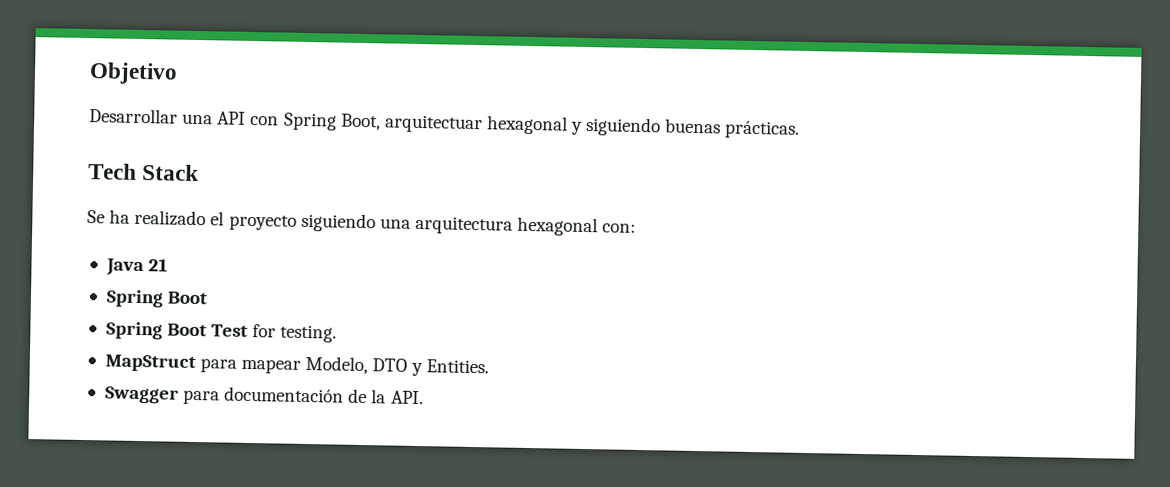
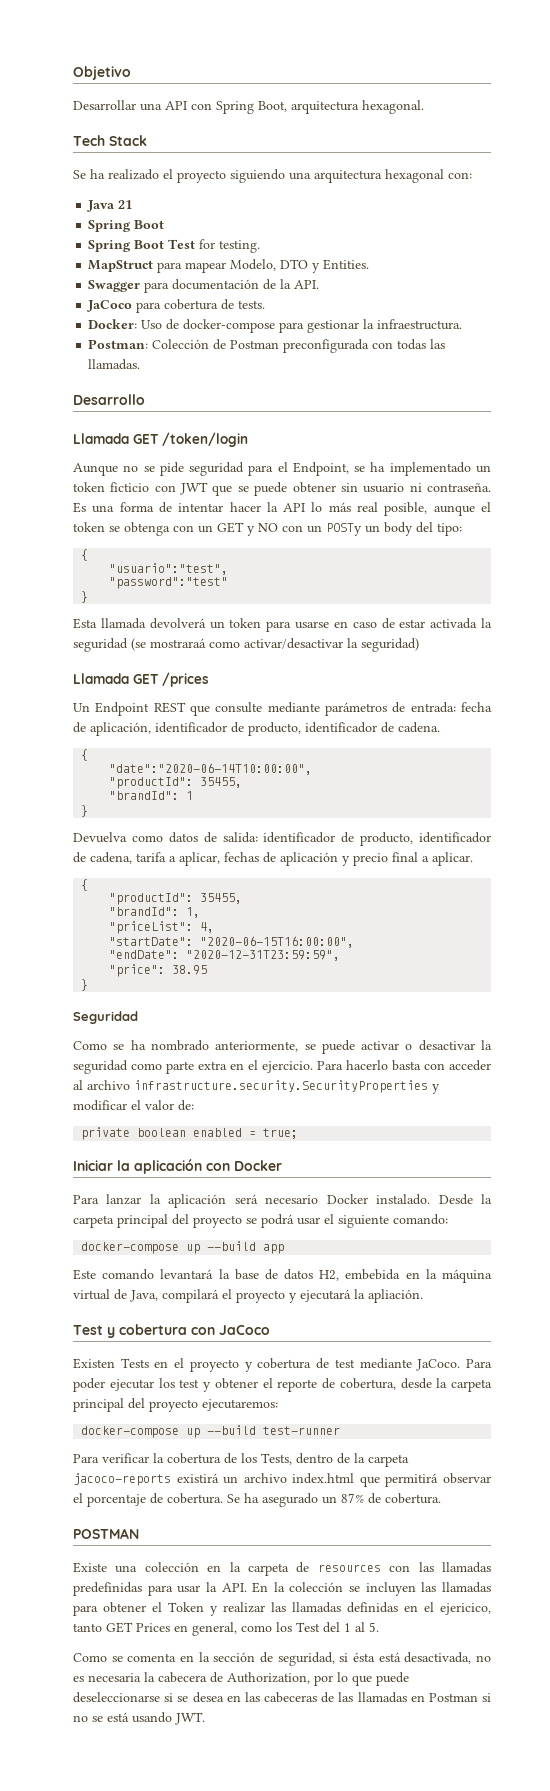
- Desarrollar una API con Spring Boot, arquitectuar hexagonal y siguiendo buenas prácticas.
+ Desarrollar una API con Spring Boot, arquitectura hexagonal.
+ JaCoco para cobertura de tests.
+ Docker: Uso de docker-compose para gestionar la infraestructura.
+ Postman: Colección de Postman preconfigurada con todas las llamadas.
+ Desarrollo
+ Llamada GET /token/login
+ Aunque no se pide seguridad para el Endpoint, se ha implementado un token ficticio con JWT que se puede obtener sin usuario ni contraseña. Es una forma de intentar hacer la API lo más real posible, aunque el token se obtenga con un GET y NO con un POSTy un body del tipo:
+ {
+ "usuario":"test",
+ "password":"test"
+ }
+ Esta llamada devolverá un token para usarse en caso de estar activada la seguridad (se mostraraá como activar/desactivar la seguridad)
+ Llamada GET /prices
+ Un Endpoint REST que consulte mediante parámetros de entrada: fecha de aplicación, identificador de producto, identificador de cadena.
+ {
+ "date":"2020-06-14T10:00:00",
+ "productId": 35455,
+ "brandId": 1
+ }
+ Devuelva como datos de salida: identificador de producto, identificador de cadena, tarifa a aplicar, fechas de aplicación y precio final a aplicar.
+ {
+ "productId": 35455,
+ "brandId": 1,
+ "priceList": 4,
+ "startDate": "2020-06-15T16:00:00",
+ "endDate": "2020-12-31T23:59:59",
+ "price": 38.95
+ }
+ Seguridad
+ Como se ha nombrado anteriormente, se puede activar o desactivar la seguridad como parte extra en el ejercicio. Para hacerlo basta con acceder al archivo infrastructure.security.SecurityProperties y modificar el valor de:
+ private boolean enabled = true;
+ Iniciar la aplicación con Docker
+ Para lanzar la aplicación será necesario Docker instalado. Desde la carpeta principal del proyecto se podrá usar el siguiente comando:
+ docker-compose up --build app
+ Este comando levantará la base de datos H2, embebida en la máquina virtual de Java, compilará el proyecto y ejecutará la apliación.
+ Test y cobertura con JaCoco
+ Existen Tests en el proyecto y cobertura de test mediante JaCoco. Para poder ejecutar los test y obtener el reporte de cobertura, desde la carpeta principal del proyecto ejecutaremos:
+ docker-compose up --build test-runner
+ Para verificar la cobertura de los Tests, dentro de la carpeta jacoco-reports existirá un archivo index.html que permitirá observar el porcentaje de cobertura. Se ha asegurado un 87% de cobertura.
+ POSTMAN
+ Existe una colección en la carpeta de resources con las llamadas predefinidas para usar la API. En la colección se incluyen las llamadas para obtener el Token y realizar las llamadas definidas en el ejericico, tanto GET Prices en general, como los Test del 1 al 5.
+ Como se comenta en la sección de seguridad, si ésta está desactivada, no es necesaria la cabecera de Authorization, por lo que puede deseleccionarse si se desea en las cabeceras de las llamadas en Postman si no se está usando JWT.

